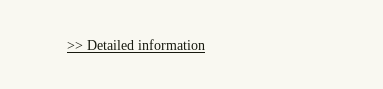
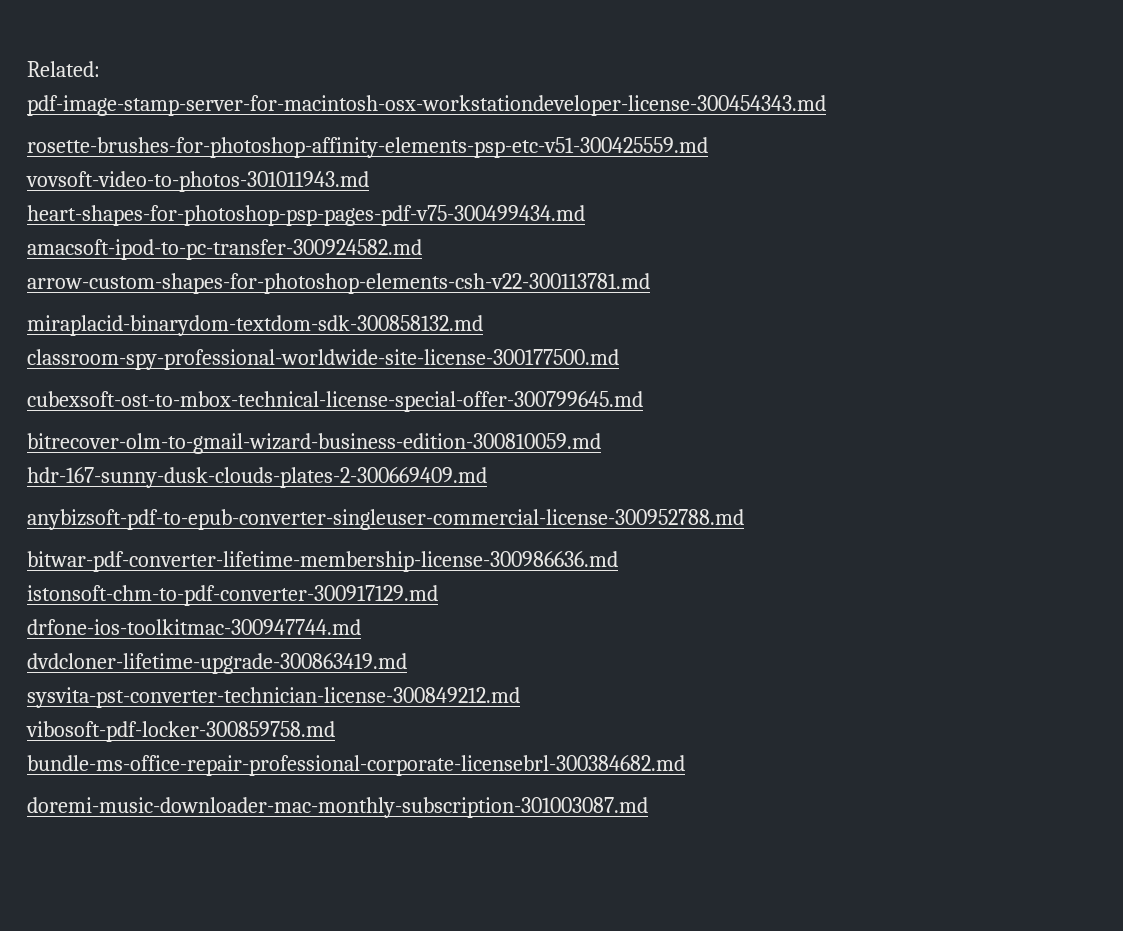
- >> Detailed information
+ Related:
+ pdf-image-stamp-server-for-macintosh-osx-workstationdeveloper-license-300454343.md
+ rosette-brushes-for-photoshop-affinity-elements-psp-etc-v51-300425559.md
+ vovsoft-video-to-photos-301011943.md
+ heart-shapes-for-photoshop-psp-pages-pdf-v75-300499434.md
+ amacsoft-ipod-to-pc-transfer-300924582.md
+ arrow-custom-shapes-for-photoshop-elements-csh-v22-300113781.md
+ miraplacid-binarydom-textdom-sdk-300858132.md
+ classroom-spy-professional-worldwide-site-license-300177500.md
+ cubexsoft-ost-to-mbox-technical-license-special-offer-300799645.md
+ bitrecover-olm-to-gmail-wizard-business-edition-300810059.md
+ hdr-167-sunny-dusk-clouds-plates-2-300669409.md
+ anybizsoft-pdf-to-epub-converter-singleuser-commercial-license-300952788.md
+ bitwar-pdf-converter-lifetime-membership-license-300986636.md
+ istonsoft-chm-to-pdf-converter-300917129.md
+ drfone-ios-toolkitmac-300947744.md
+ dvdcloner-lifetime-upgrade-300863419.md
+ sysvita-pst-converter-technician-license-300849212.md
+ vibosoft-pdf-locker-300859758.md
+ bundle-ms-office-repair-professional-corporate-licensebrl-300384682.md
+ doremi-music-downloader-mac-monthly-subscription-301003087.md

